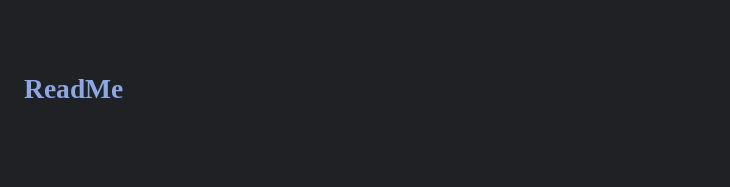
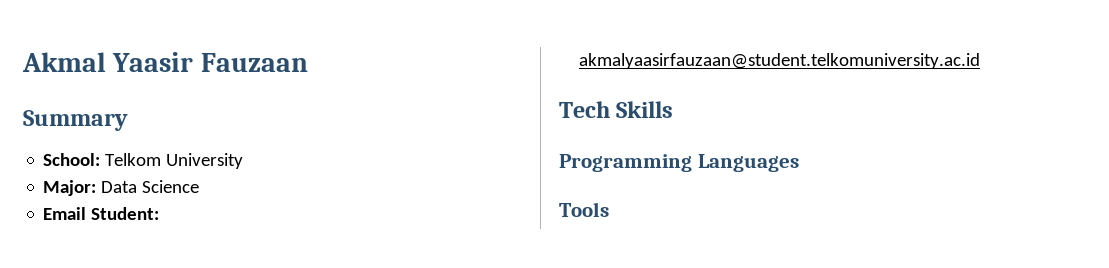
- ReadMe
+ Akmal Yaasir Fauzaan
+ Summary
+ School: Telkom University
+ Major: Data Science
+ Email Student: akmalyaasirfauzaan@student.telkomuniversity.ac.id
+ Tech Skills
+ Programming Languages
+ Tools

